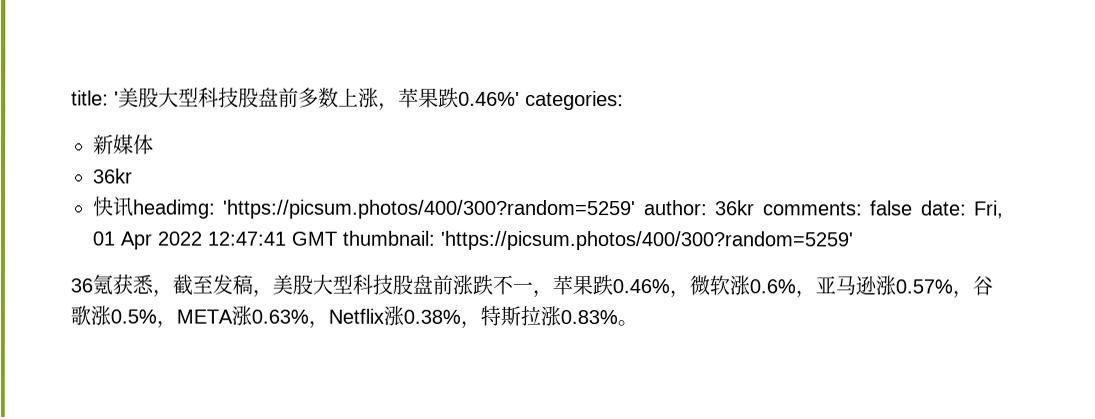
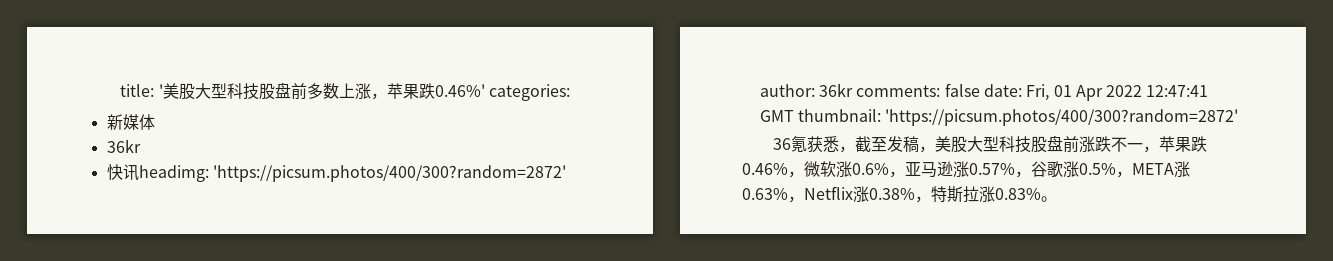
- 快讯headimg: 'https://picsum.photos/400/300?random=5259' author: 36kr comments: false date: Fri, 01 Apr 2022 12:47:41 GMT thumbnail: 'https://picsum.photos/400/300?random=5259'
+ 快讯headimg: 'https://picsum.photos/400/300?random=2872' author: 36kr comments: false date: Fri, 01 Apr 2022 12:47:41 GMT thumbnail: 'https://picsum.photos/400/300?random=2872'

